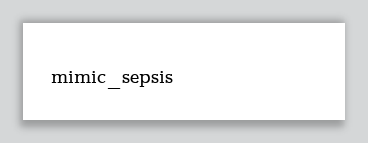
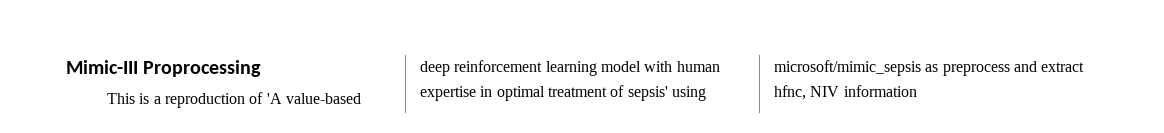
- mimic_sepsis
+ Mimic-III Proprocessing
+ This is a reproduction of 'A value-based deep reinforcement learning model with human expertise in optimal treatment of sepsis' using microsoft/mimic_sepsis as preprocess and extract hfnc, NIV information

